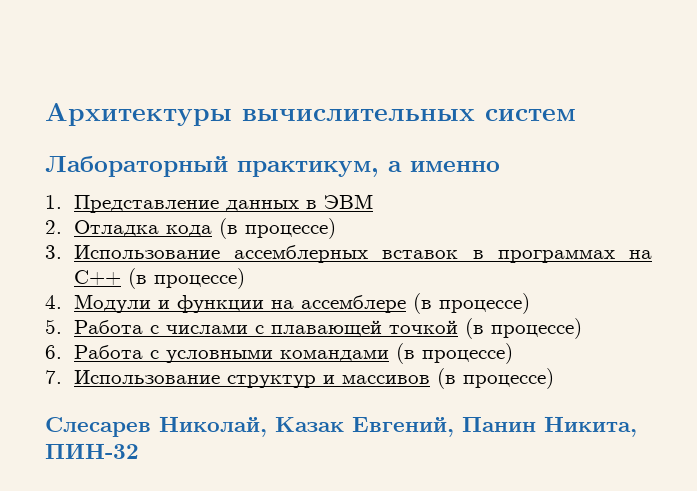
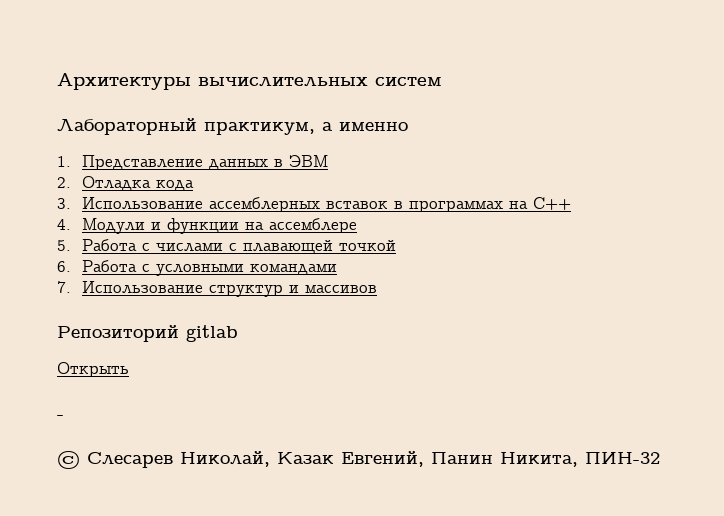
- 2. Отладка кода (в процессе)
+ 2. Отладка кода
- 3. Использование ассемблерных вставок в программах на С++ (в процессе)
+ 3. Использование ассемблерных вставок в программах на С++
- 4. Модули и функции на ассемблере (в процессе)
+ 4. Модули и функции на ассемблере
- 5. Работа с числами с плавающей точкой (в процессе)
+ 5. Работа с числами с плавающей точкой
- 6. Работа с условными командами (в процессе)
+ 6. Работа с условными командами
- 7. Использование структур и массивов (в процессе)
- Слесарев Николай, Казак Евгений, Панин Никита, ПИН-32
+ 7. Использование структур и массивов
+ Репозиторий gitlab
+ Открыть
+ -
+ © Слесарев Николай, Казак Евгений, Панин Никита, ПИН-32

